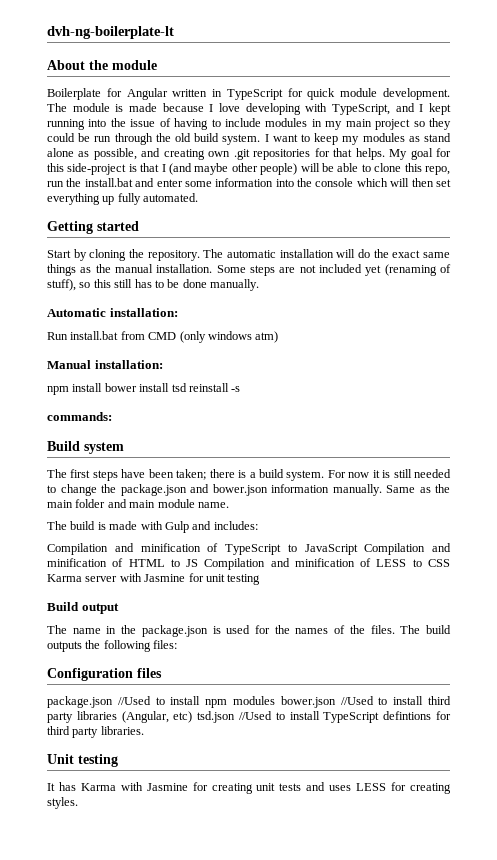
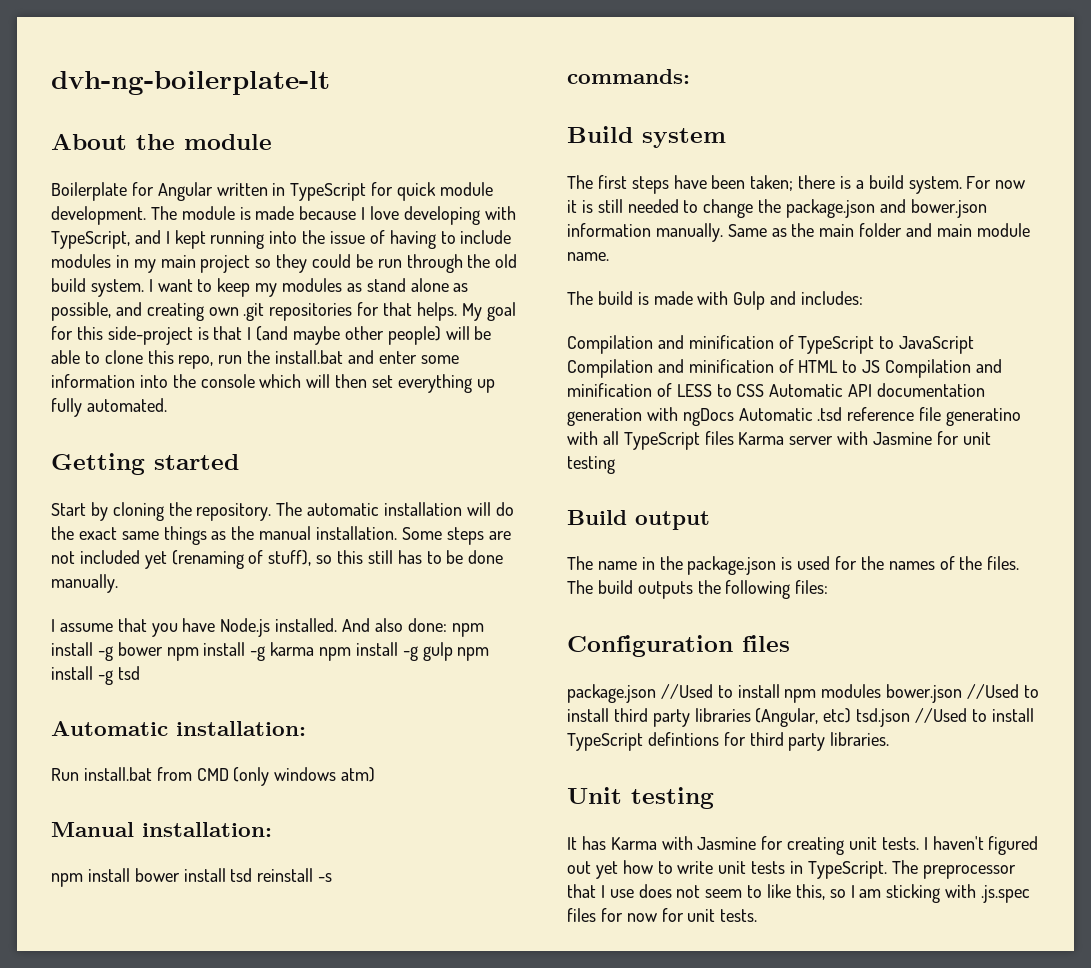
+ I assume that you have Node.js installed. And also done: npm install -g bower npm install -g karma npm install -g gulp npm install -g tsd
- Compilation and minification of TypeScript to JavaScript Compilation and minification of HTML to JS Compilation and minification of LESS to CSS Karma server with Jasmine for unit testing
+ Compilation and minification of TypeScript to JavaScript Compilation and minification of HTML to JS Compilation and minification of LESS to CSS Automatic API documentation generation with ngDocs Automatic .tsd reference file generatino with all TypeScript files Karma server with Jasmine for unit testing
- It has Karma with Jasmine for creating unit tests and uses LESS for creating styles.
+ It has Karma with Jasmine for creating unit tests. I haven't figured out yet how to write unit tests in TypeScript. The preprocessor that I use does not seem to like this, so I am sticking with .js.spec files for now for unit tests.

